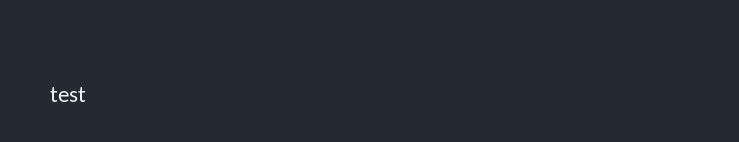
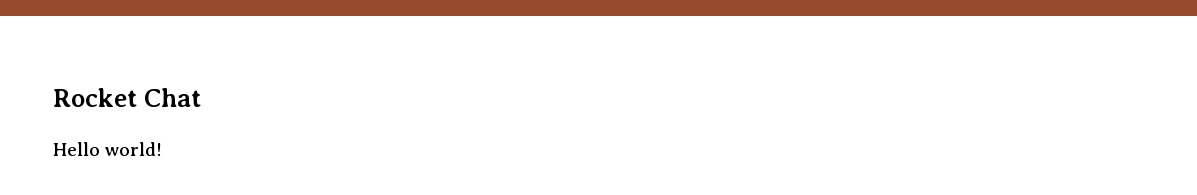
- test
+ Rocket Chat
+ Hello world!

